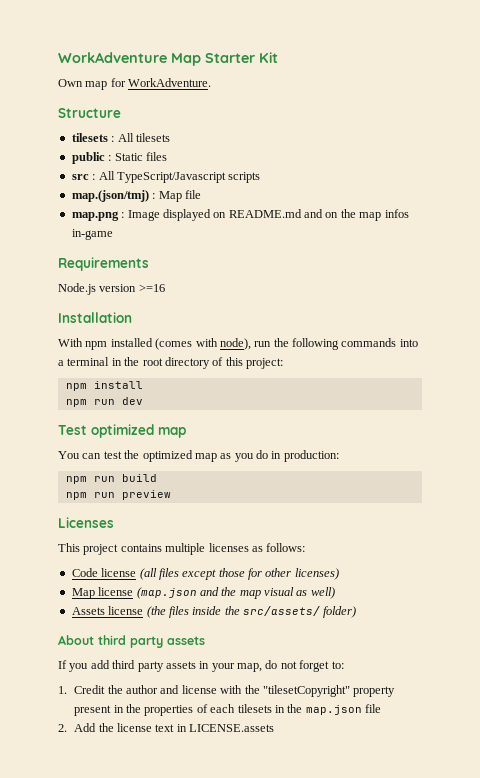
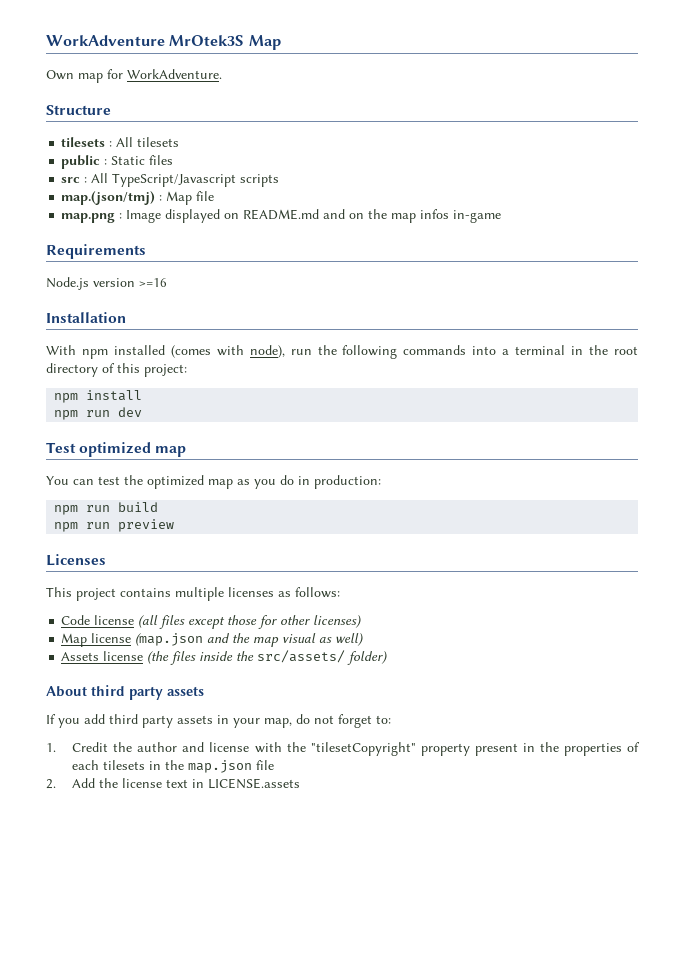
- WorkAdventure Map Starter Kit
+ WorkAdventure MrOtek3S Map

